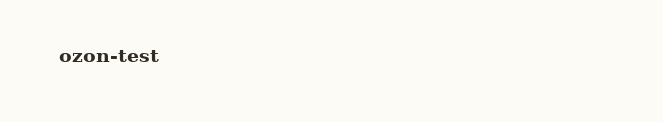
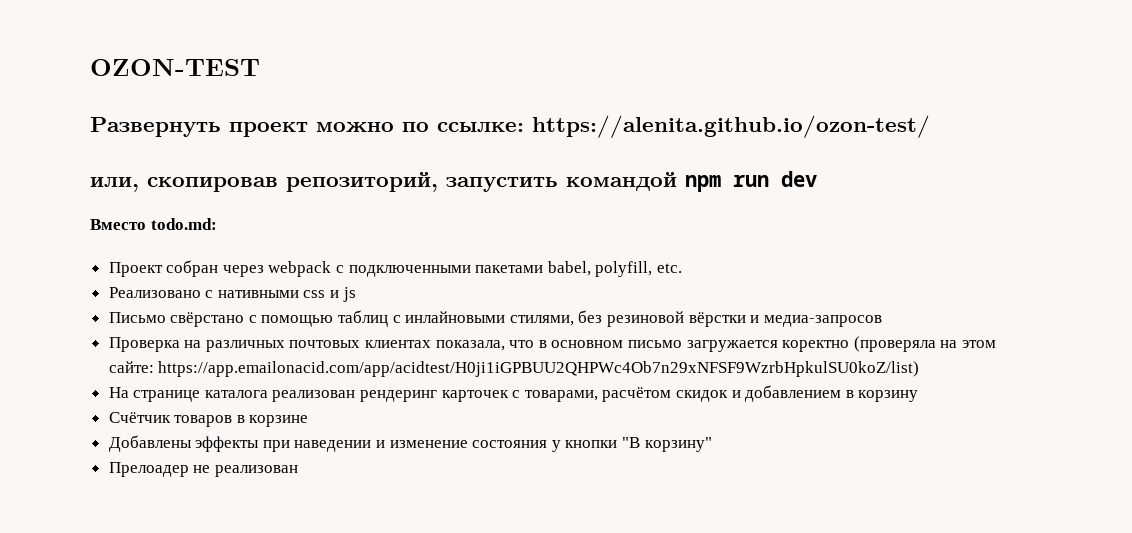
- ozon-test
+ OZON-TEST
+ Развернуть проект можно по ссылке: https://alenita.github.io/ozon-test/
+ или, скопировав репозиторий, запустить командой npm run dev
+ Вместо todo.md:
+ Проект собран через webpack с подключенными пакетами babel, polyfill, etc.
+ Реализовано с нативными css и js
+ Письмо свёрстано с помощью таблиц с инлайновыми стилями, без резиновой вёрстки и медиа-запросов
+ Проверка на различных почтовых клиентах показала, что в основном письмо загружается коректно (проверяла на этом сайте: https://app.emailonacid.com/app/acidtest/H0ji1iGPBUU2QHPWc4Ob7n29xNFSF9WzrbHpkulSU0koZ/list)
+ На странице каталога реализован рендеринг карточек с товарами, расчётом скидок и добавлением в корзину
+ Счётчик товаров в корзине
+ Добавлены эффекты при наведении и изменение состояния у кнопки "В корзину"
+ Прелоадер не реализован

